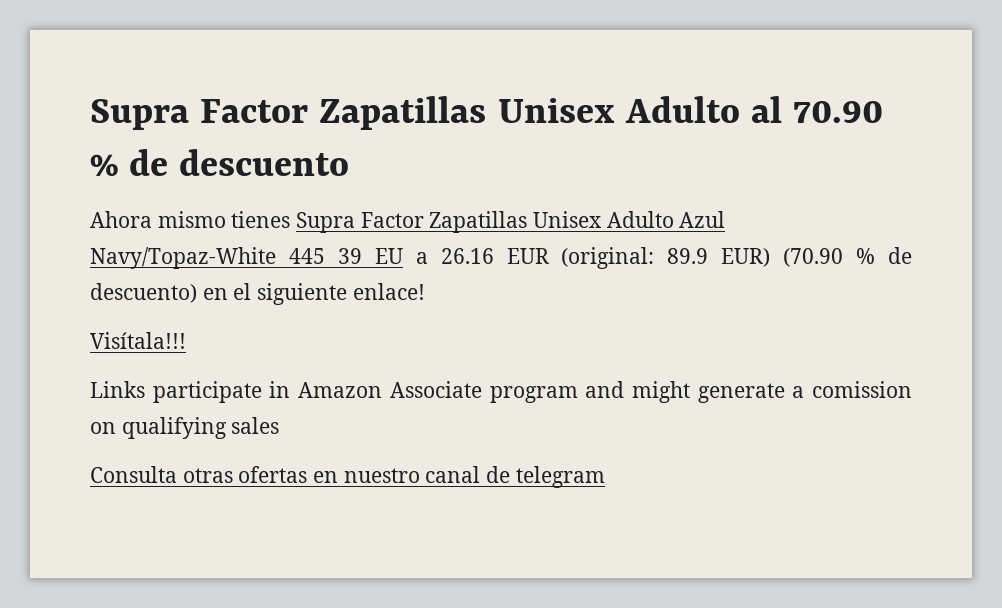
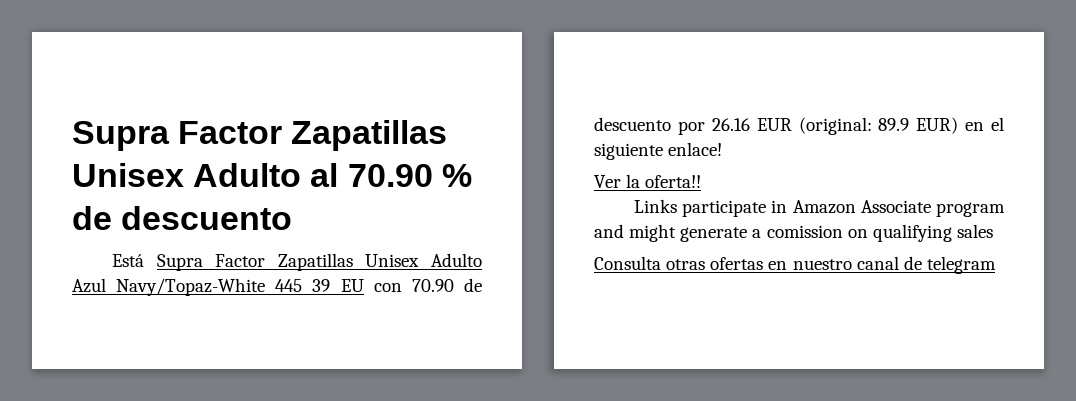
- Ahora mismo tienes Supra Factor Zapatillas Unisex Adulto Azul Navy/Topaz-White 445 39 EU a 26.16 EUR (original: 89.9 EUR) (70.90 % de descuento) en el siguiente enlace!
+ Está Supra Factor Zapatillas Unisex Adulto Azul Navy/Topaz-White 445 39 EU con 70.90 de descuento por 26.16 EUR (original: 89.9 EUR) en el siguiente enlace!
- Visítala!!!
+ Ver la oferta!!

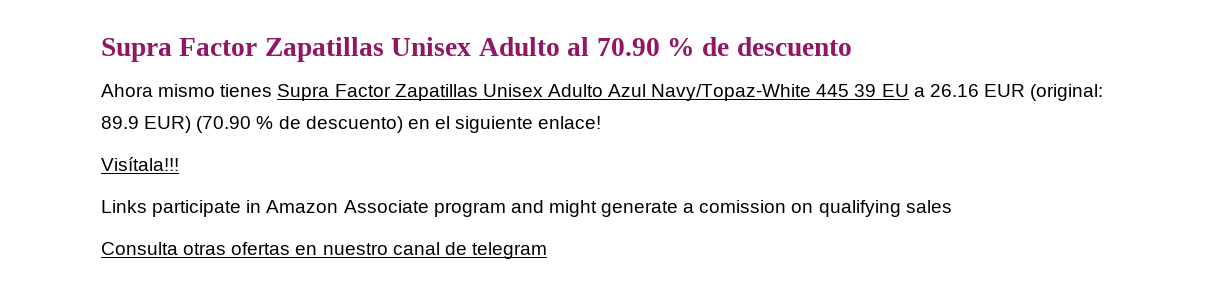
- Está Supra Factor Zapatillas Unisex Adulto Azul Navy/Topaz-White 445 39 EU con 70.90 de descuento por 26.16 EUR (original: 89.9 EUR) en el siguiente enlace!
+ Ahora mismo tienes Supra Factor Zapatillas Unisex Adulto Azul Navy/Topaz-White 445 39 EU a 26.16 EUR (original: 89.9 EUR) (70.90 % de descuento) en el siguiente enlace!
- Ver la oferta!!
+ Visítala!!!

